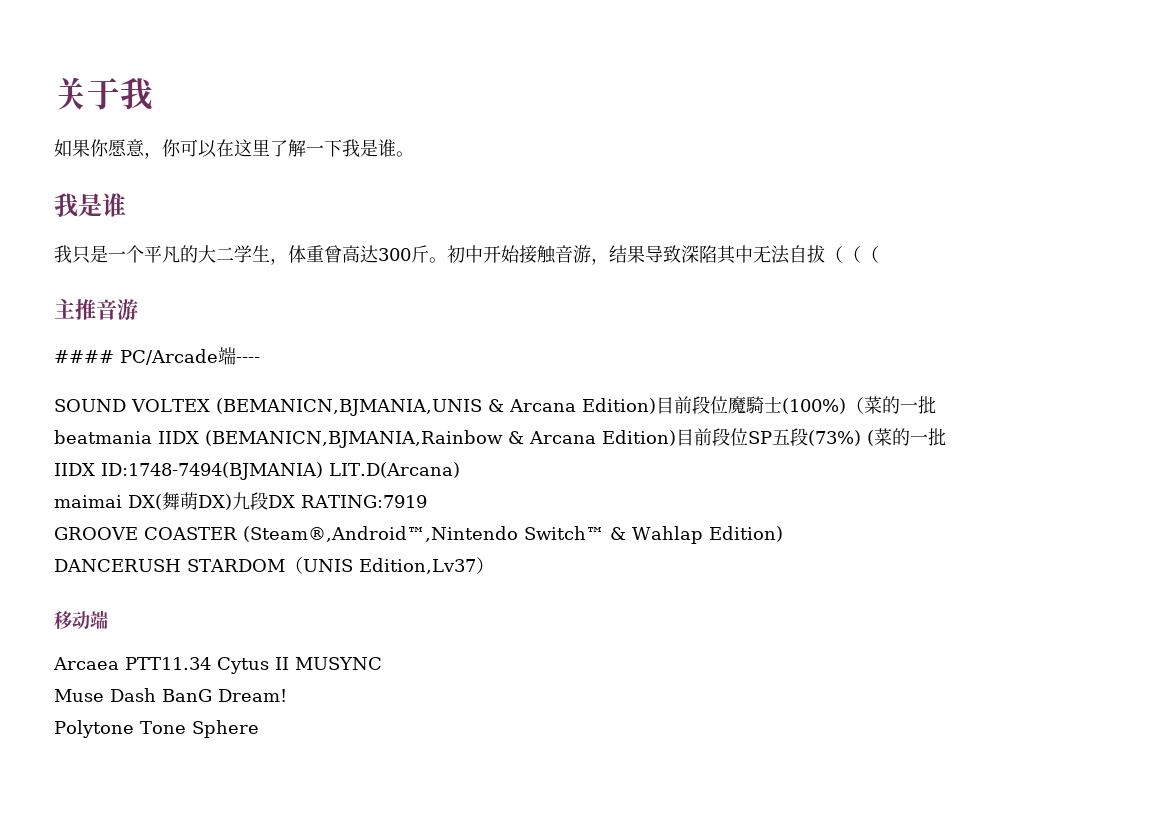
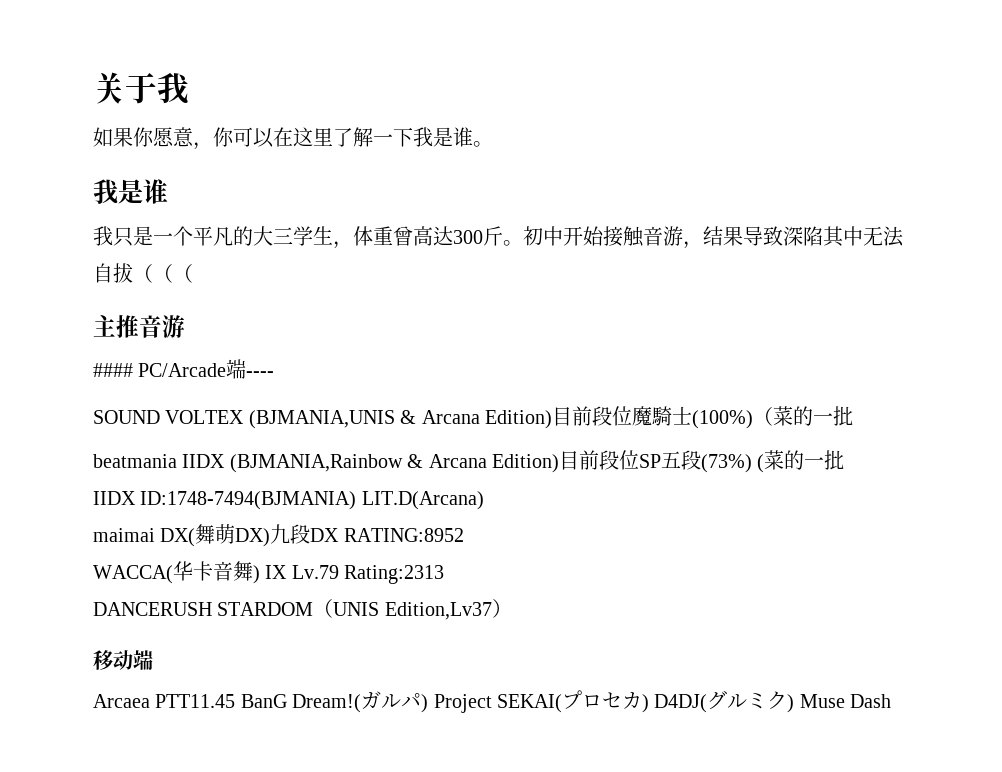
- 我只是一个平凡的大二学生，体重曾高达300斤。
+ 我只是一个平凡的大三学生，体重曾高达300斤。
- SOUND VOLTEX (BEMANICN,BJMANIA,UNIS & Arcana Edition)目前段位魔騎士(100%)（菜的一批
+ SOUND VOLTEX (BJMANIA,UNIS & Arcana Edition)目前段位魔騎士(100%)（菜的一批
- beatmania IIDX (BEMANICN,BJMANIA,Rainbow & Arcana Edition)目前段位SP五段(73%) (菜的一批
+ beatmania IIDX (BJMANIA,Rainbow & Arcana Edition)目前段位SP五段(73%) (菜的一批
- maimai DX(舞萌DX)九段DX RATING:7919
- GROOVE COASTER (Steam®,Android™,Nintendo Switch™ & Wahlap Edition)
+ maimai DX(舞萌DX)九段DX RATING:8952
+ WACCA(华卡音舞) IX Lv.79 Rating:2313
- Arcaea PTT11.34 Cytus II MUSYNC
- Muse Dash BanG Dream!
- Polytone Tone Sphere
+ Arcaea PTT11.45 BanG Dream!(ガルパ) Project SEKAI(プロセカ) D4DJ(グルミク) Muse Dash

